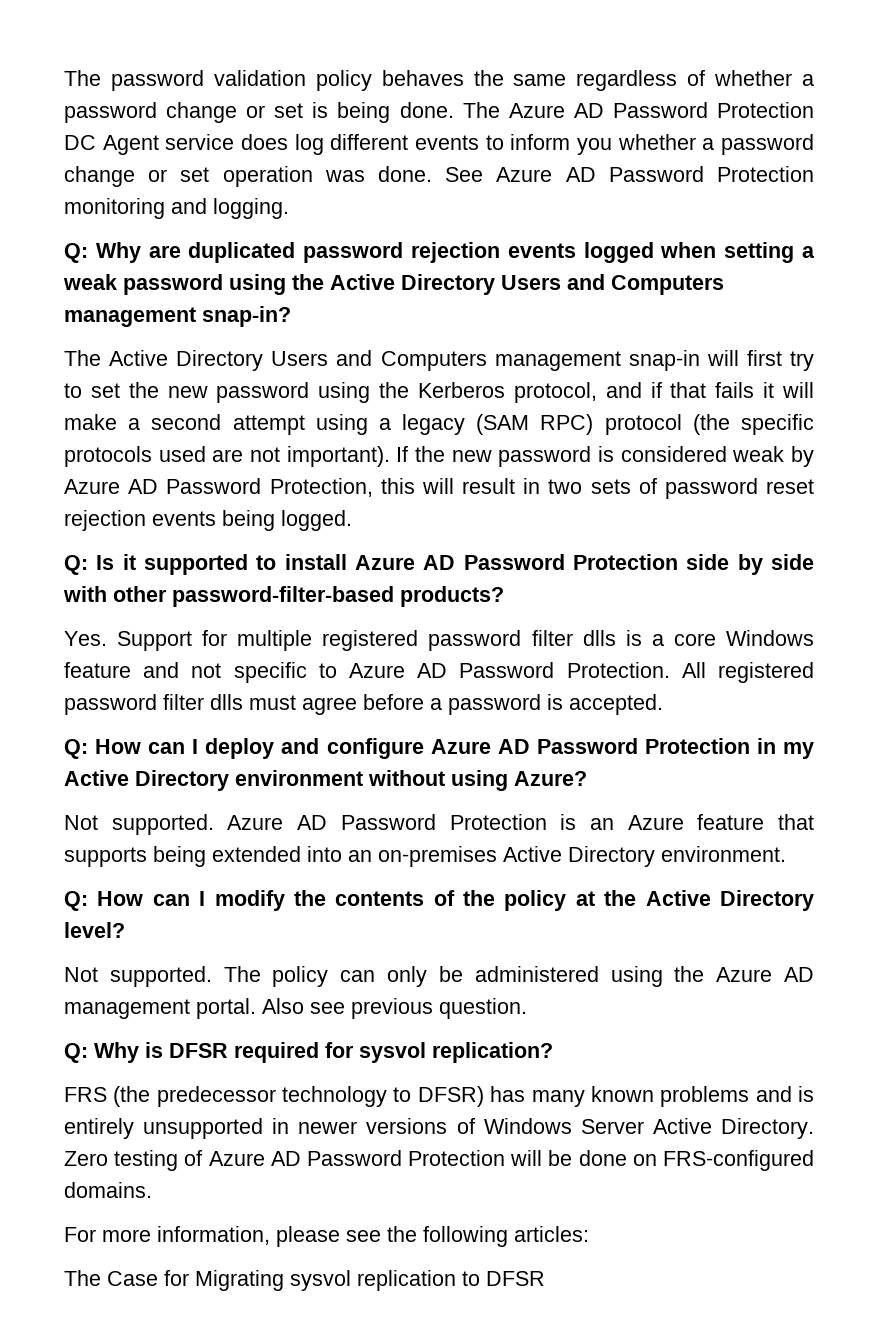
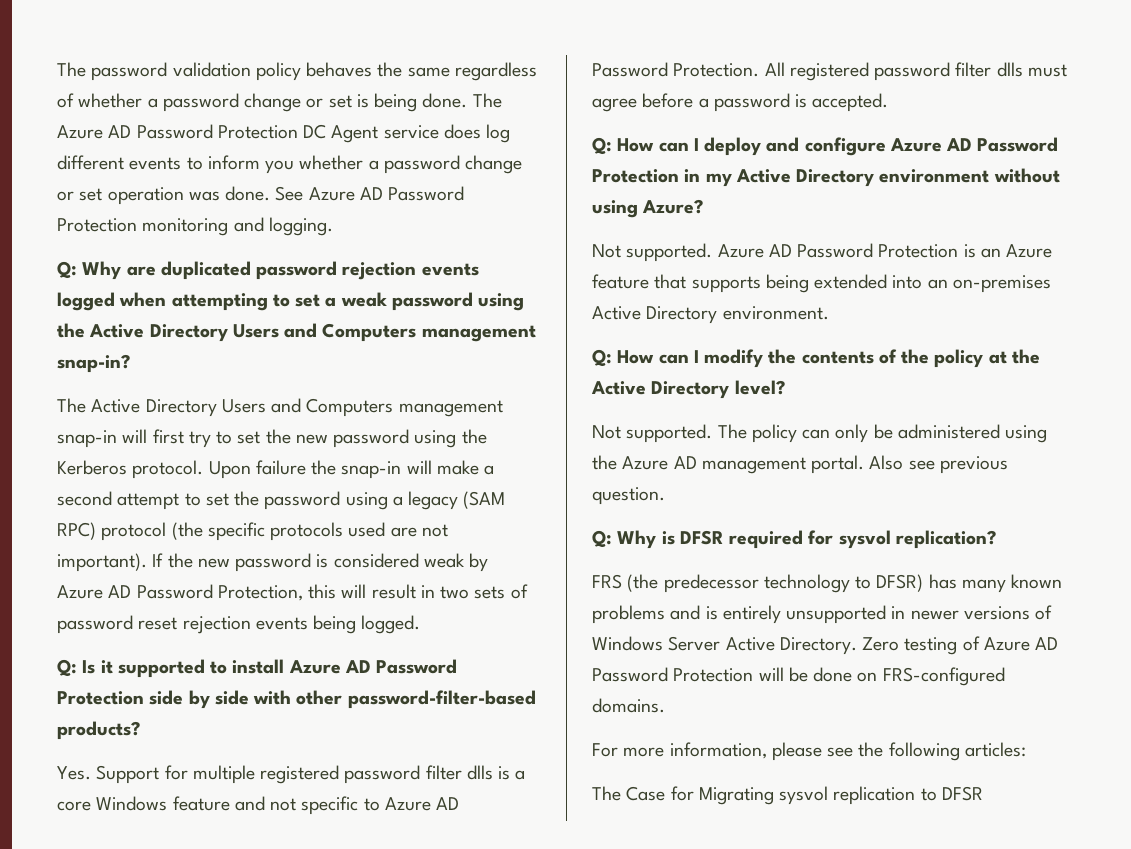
- Q: Why are duplicated password rejection events logged when setting a weak password using the Active Directory Users and Computers management snap-in?
+ Q: Why are duplicated password rejection events logged when attempting to set a weak password using the Active Directory Users and Computers management snap-in?
- The Active Directory Users and Computers management snap-in will first try to set the new password using the Kerberos protocol, and if that fails it will make a second attempt using a legacy (SAM RPC) protocol (the specific protocols used are not important).
+ The Active Directory Users and Computers management snap-in will first try to set the new password using the Kerberos protocol. Upon failure the snap-in will make a second attempt to set the password using a legacy (SAM RPC) protocol (the specific protocols used are not important).

